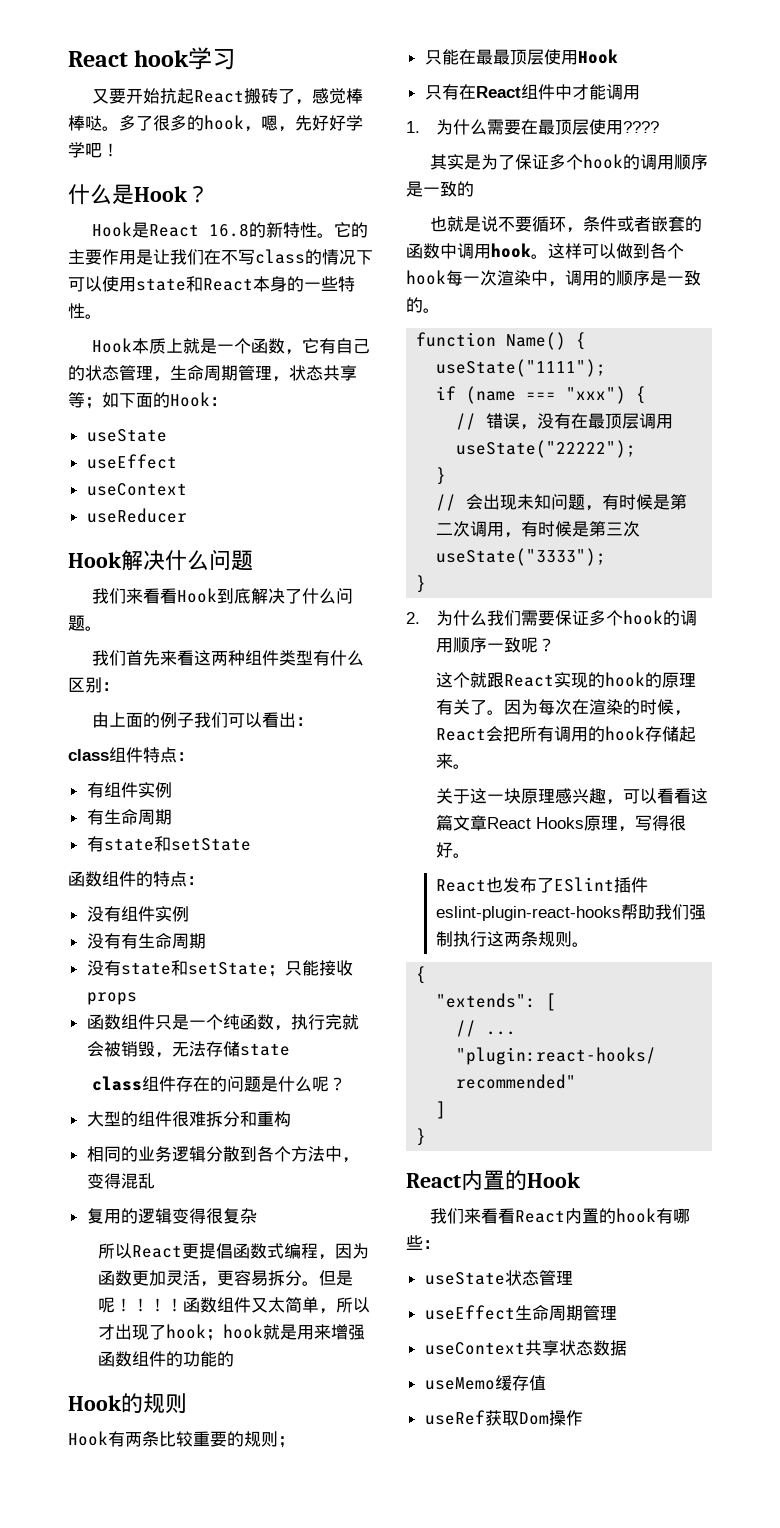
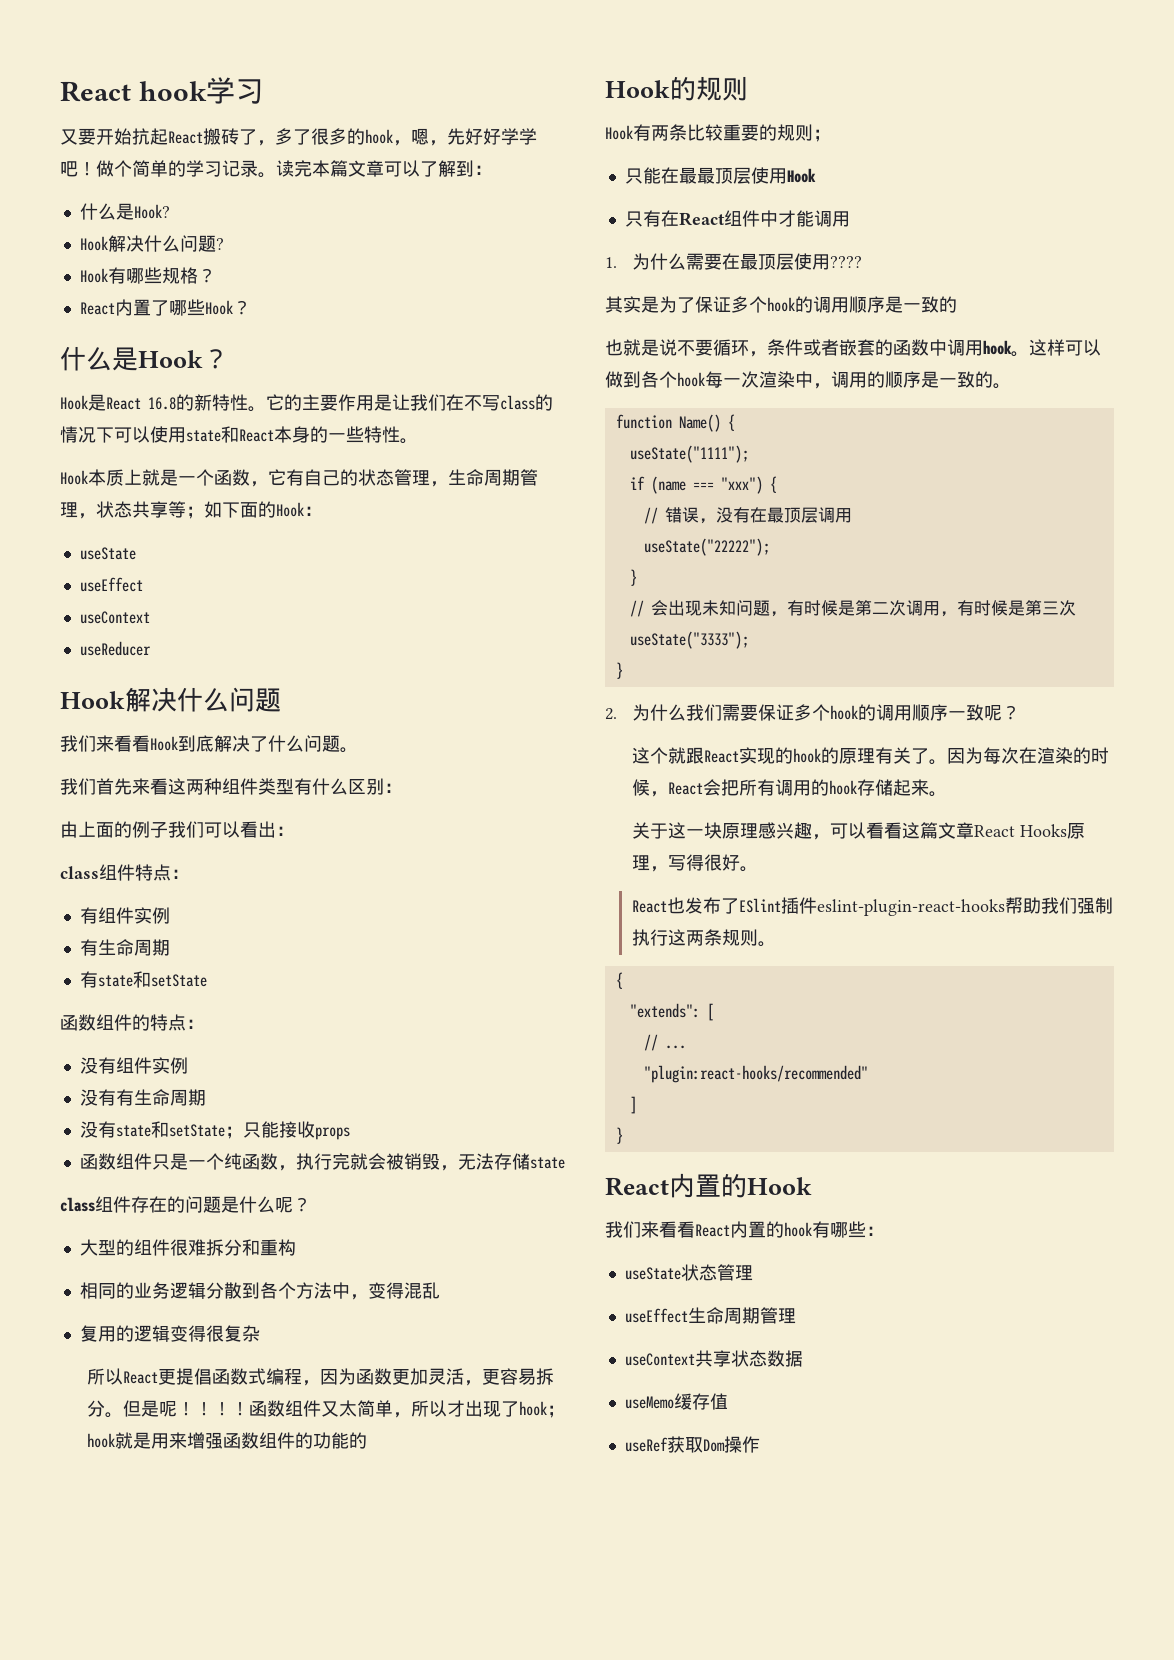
- 又要开始抗起React搬砖了，感觉棒棒哒。多了很多的hook，嗯，先好好学学吧！
+ 又要开始抗起React搬砖了，多了很多的hook，嗯，先好好学学吧！做个简单的学习记录。读完本篇文章可以了解到：
+ 什么是Hook?
+ Hook解决什么问题?
+ Hook有哪些规格？
+ React内置了哪些Hook？

